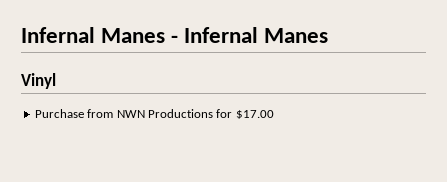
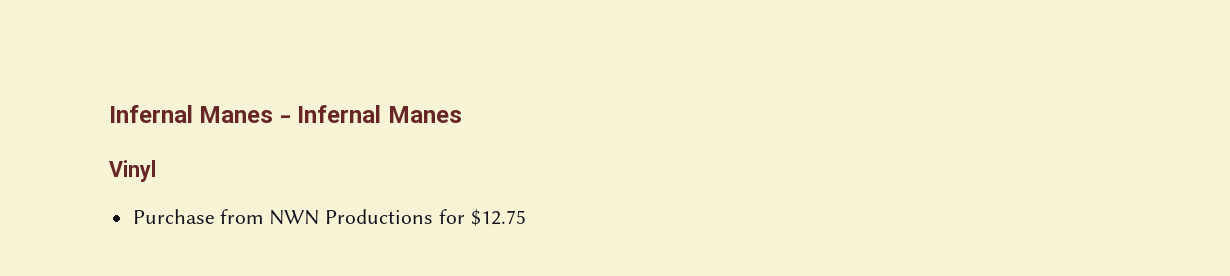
- Purchase from NWN Productions for $17.00
+ Purchase from NWN Productions for $12.75

